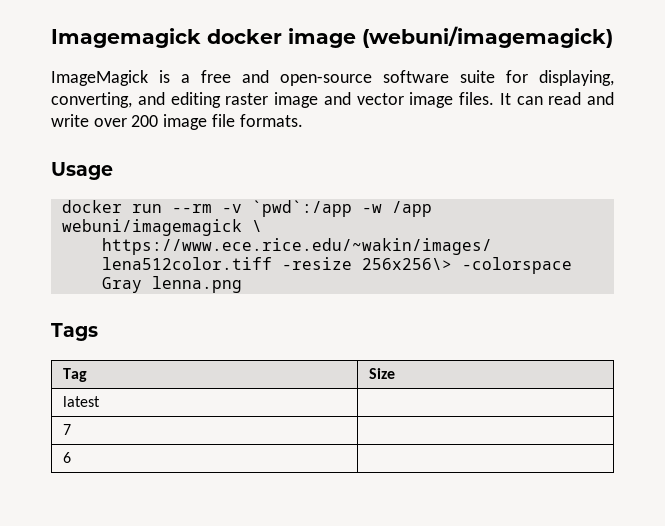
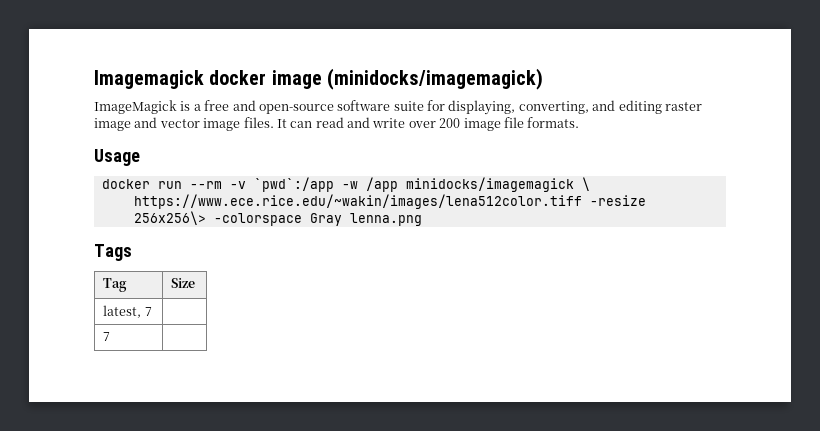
- Imagemagick docker image (webuni/imagemagick)
+ Imagemagick docker image (minidocks/imagemagick)
- docker run --rm -v `pwd`:/app -w /app webuni/imagemagick \
+ docker run --rm -v `pwd`:/app -w /app minidocks/imagemagick \
- latest |
+ latest, 7 |
  7 |
- 6 |

